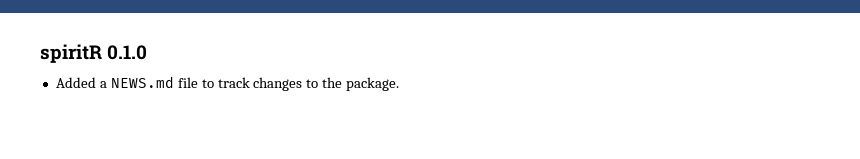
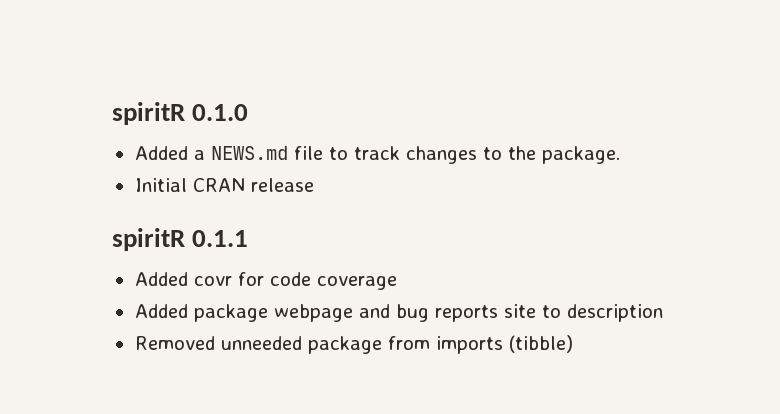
+ Initial CRAN release
+ spiritR 0.1.1
+ Added covr for code coverage
+ Added package webpage and bug reports site to description
+ Removed unneeded package from imports (tibble)

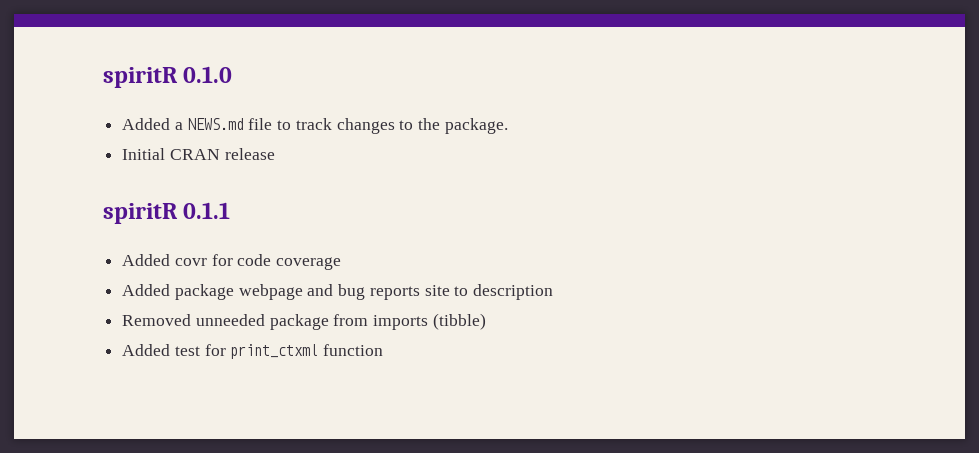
+ Added test for print_ctxml function

